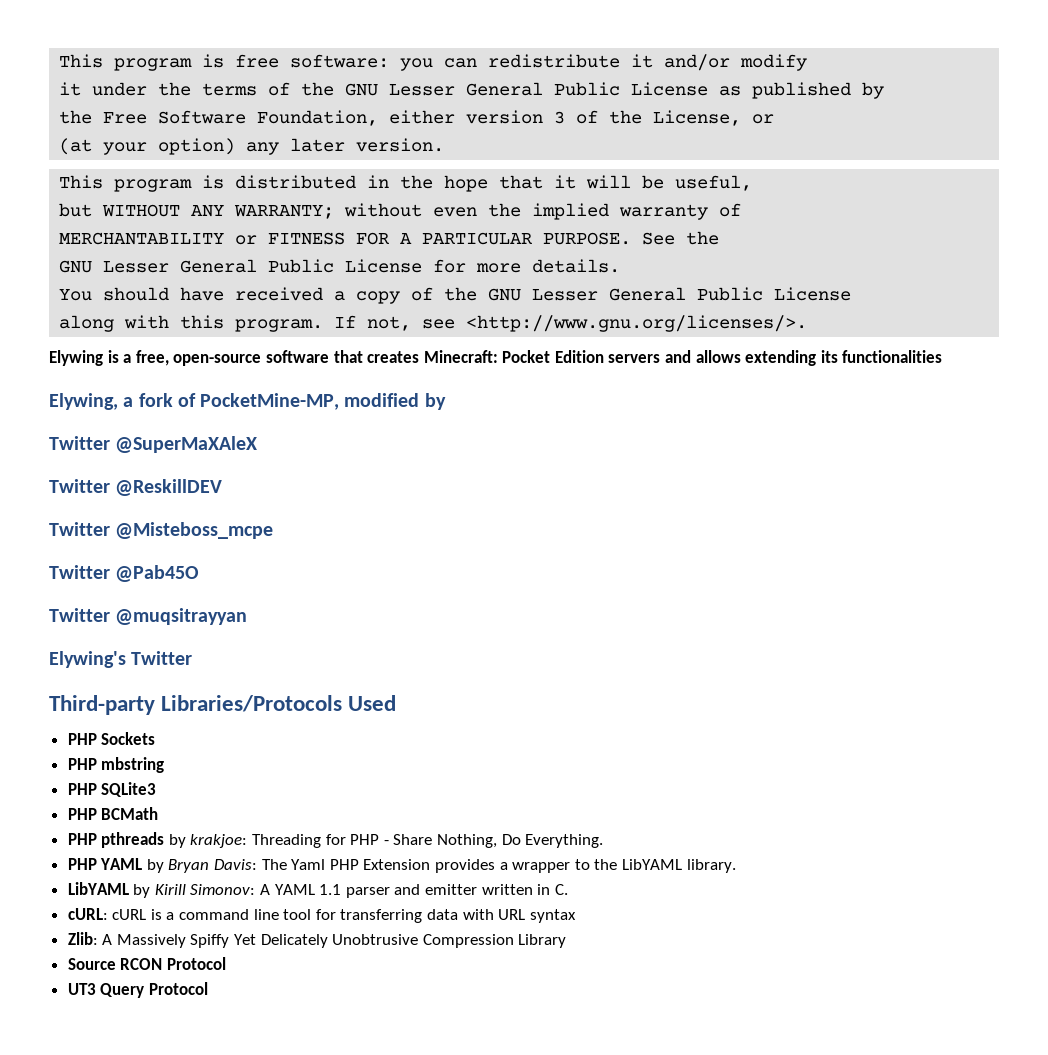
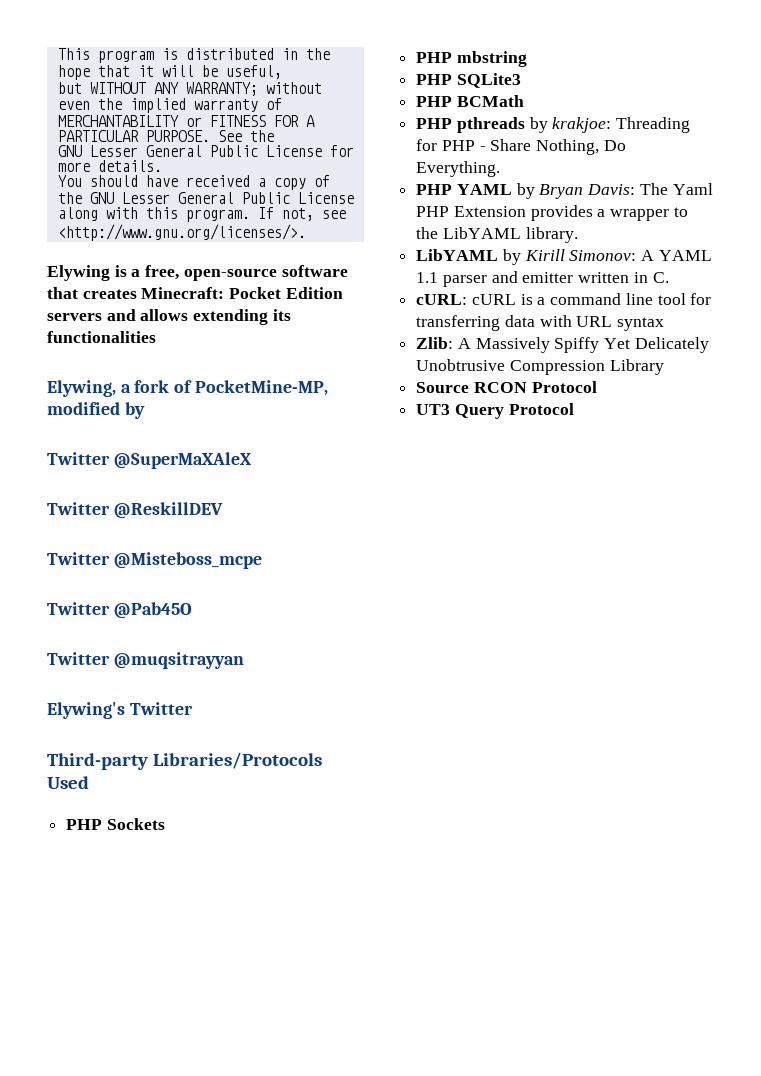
- This program is free software: you can redistribute it and/or modify
- it under the terms of the GNU Lesser General Public License as published by
- the Free Software Foundation, either version 3 of the License, or
- (at your option) any later version.

